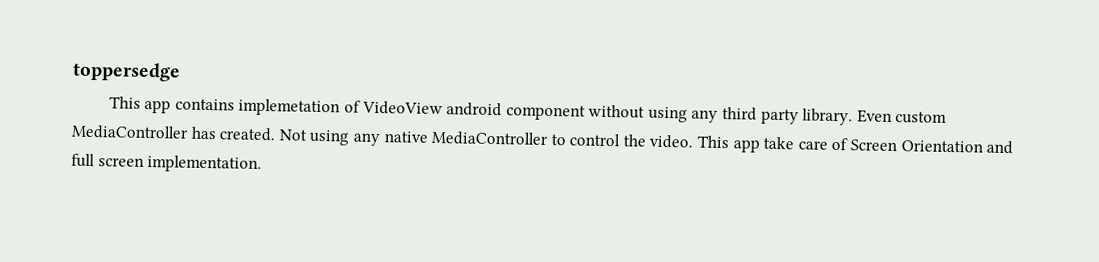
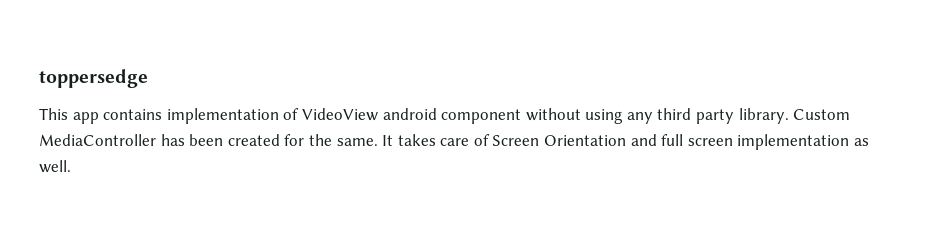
- This app contains implemetation of VideoView android component without using any third party library.
+ This app contains implementation of VideoView android component without using any third party library.
- Even custom MediaController has created. Not using any native MediaController to control the video. This app take care of Screen Orientation and full screen implementation.
+ Custom MediaController has been created for the same. It takes care of Screen Orientation and full screen implementation as well.

